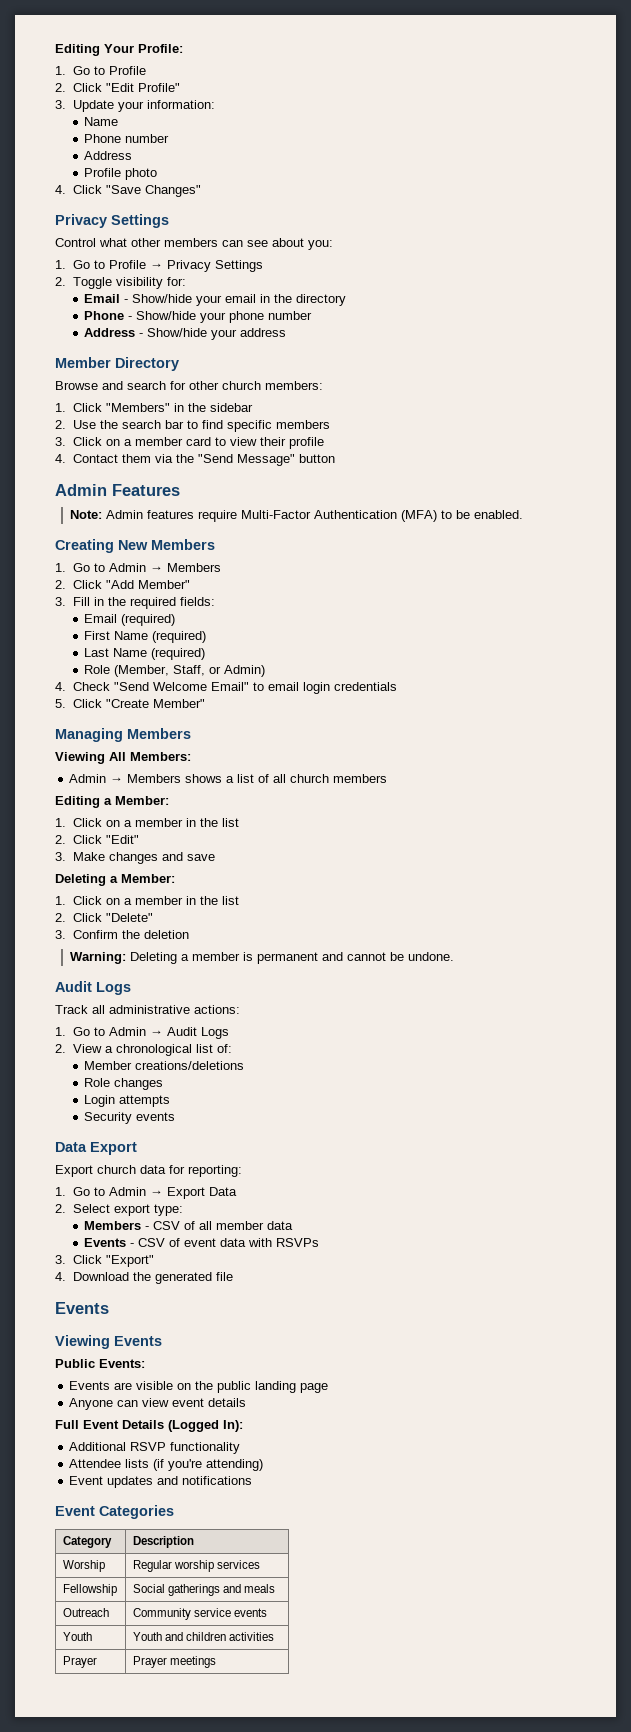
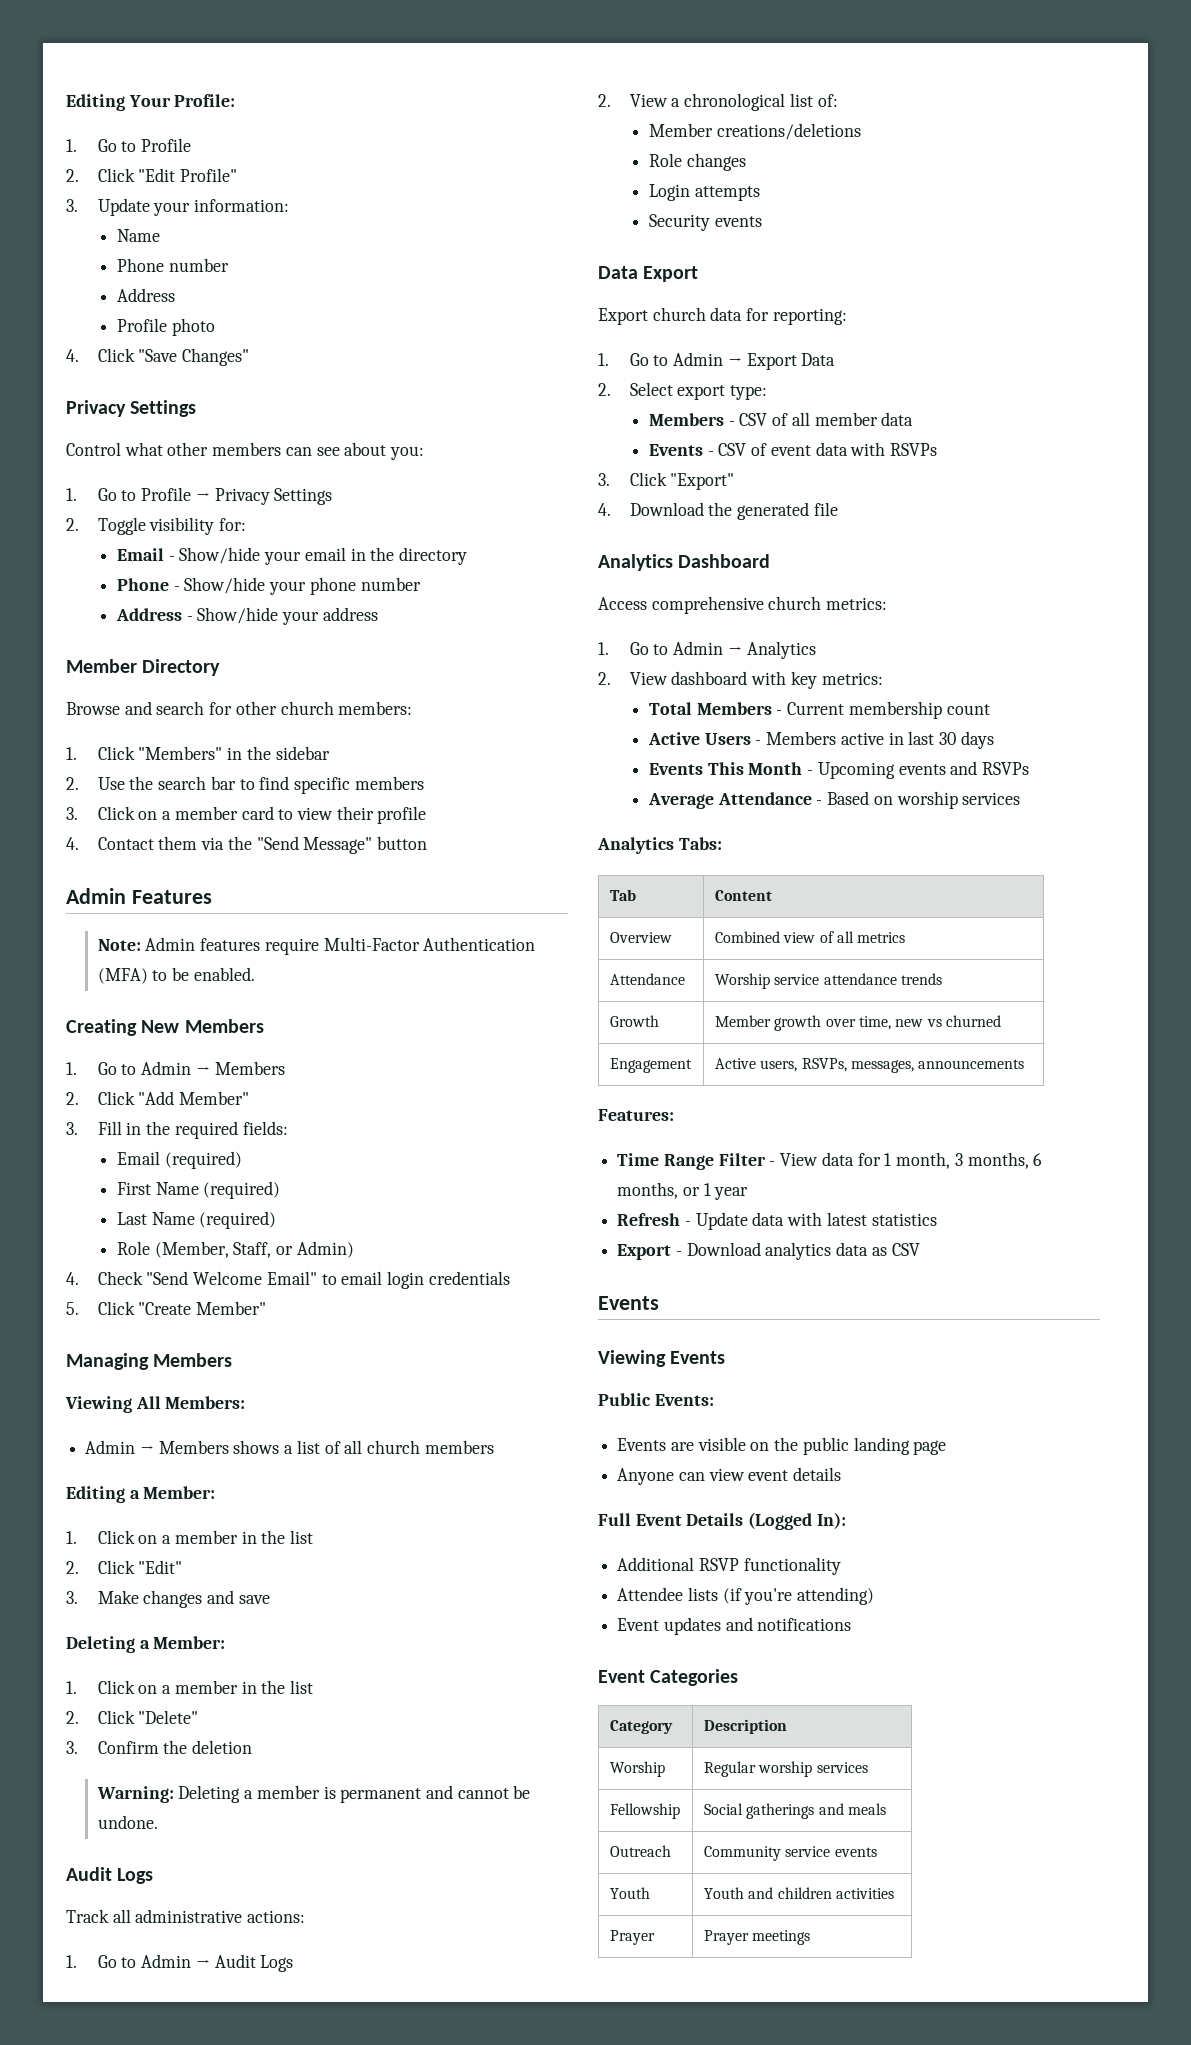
+ Analytics Dashboard
+ Access comprehensive church metrics:
+ 1. Go to Admin → Analytics
+ 2. View dashboard with key metrics:
+ Total Members - Current membership count
+ Active Users - Members active in last 30 days
+ Events This Month - Upcoming events and RSVPs
+ Average Attendance - Based on worship services
+ Analytics Tabs:
+ Tab | Content
+ Overview | Combined view of all metrics
+ Attendance | Worship service attendance trends
+ Growth | Member growth over time, new vs churned
+ Engagement | Active users, RSVPs, messages, announcements
+ Features:
+ Time Range Filter - View data for 1 month, 3 months, 6 months, or 1 year
+ Refresh - Update data with latest statistics
+ Export - Download analytics data as CSV

